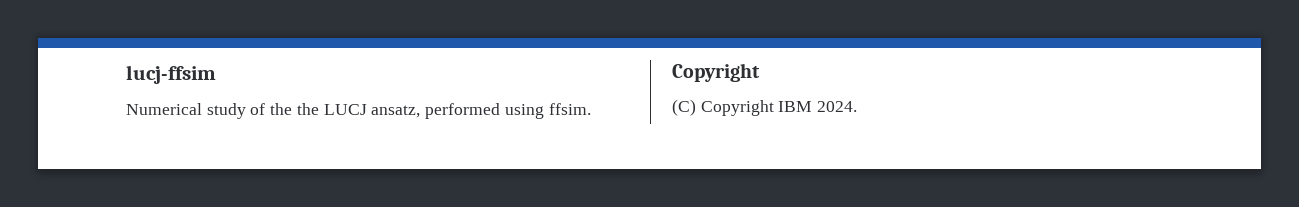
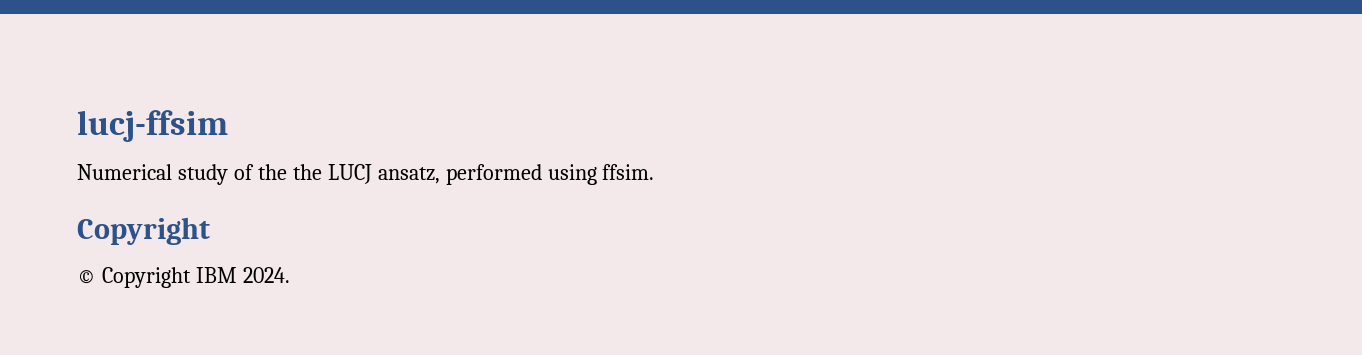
- (C) Copyright IBM 2024.
+ © Copyright IBM 2024.

